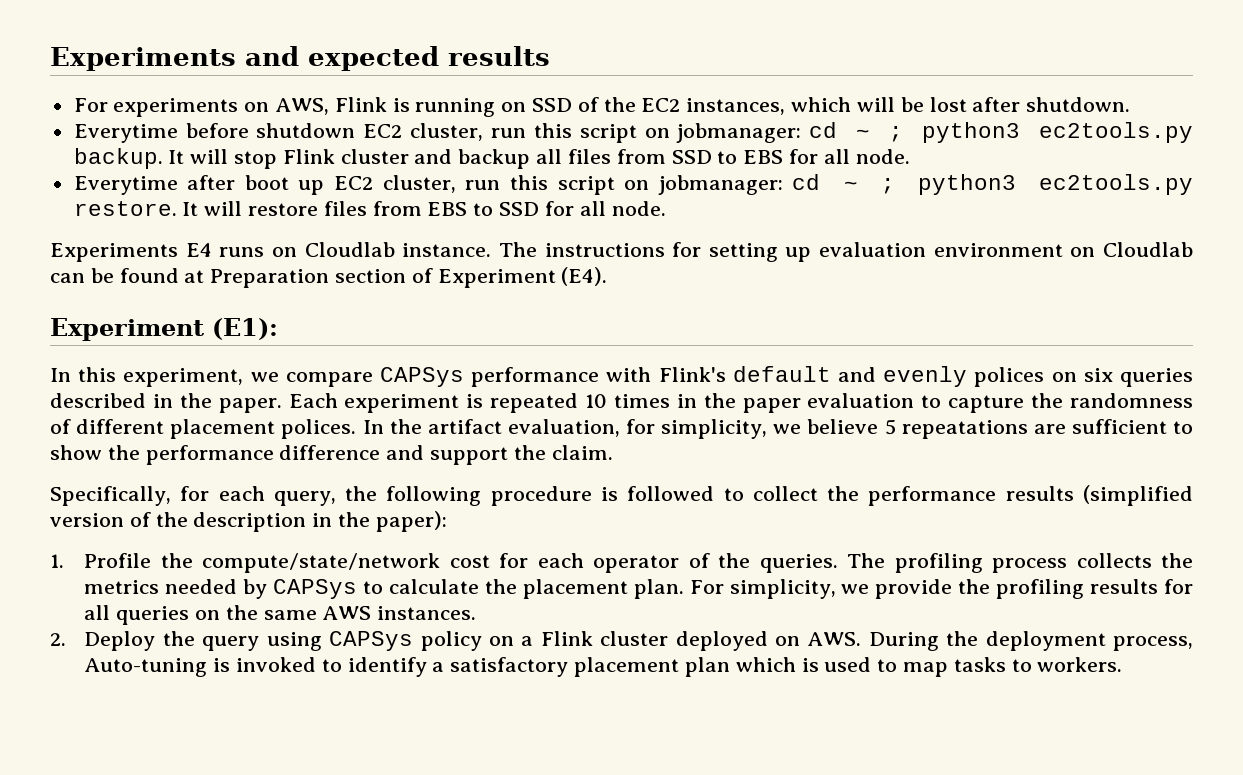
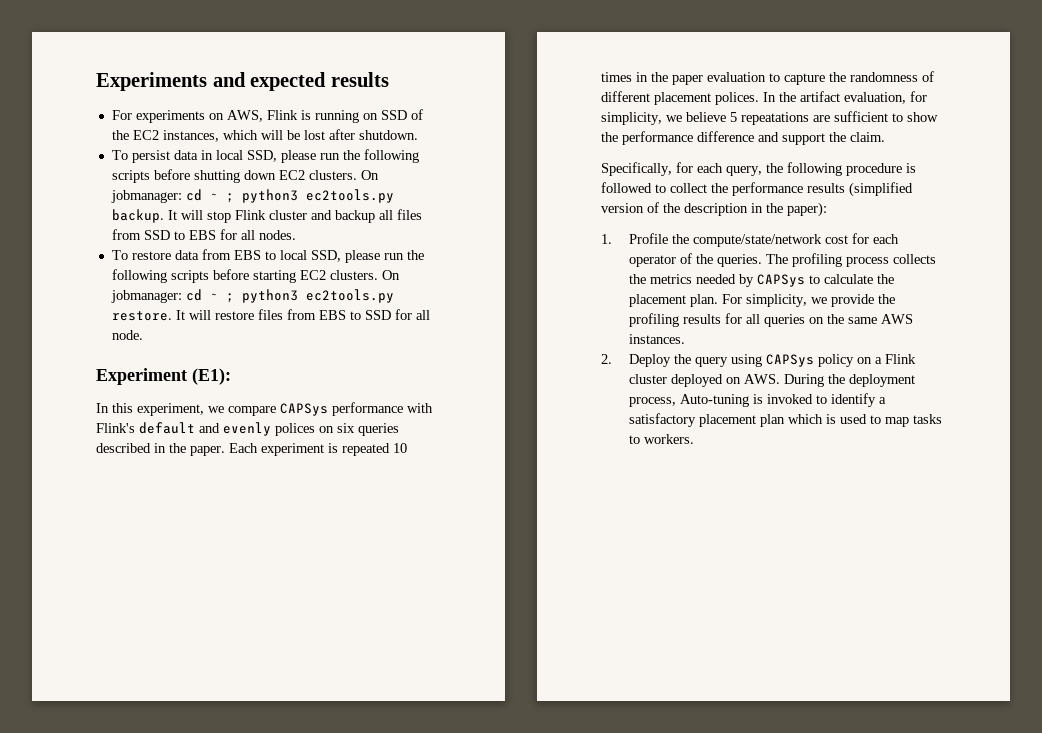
- Everytime before shutdown EC2 cluster, run this script on jobmanager: cd ~ ; python3 ec2tools.py backup.
+ To persist data in local SSD, please run the following scripts before shutting down EC2 clusters. On jobmanager: cd ~ ; python3 ec2tools.py backup.
- It will stop Flink cluster and backup all files from SSD to EBS for all node.
- Everytime after boot up EC2 cluster, run this script on jobmanager: cd ~ ; python3 ec2tools.py restore.
+ It will stop Flink cluster and backup all files from SSD to EBS for all nodes.
+ To restore data from EBS to local SSD, please run the following scripts before starting EC2 clusters. On jobmanager: cd ~ ; python3 ec2tools.py restore.
- Experiments E4 runs on Cloudlab instance. The instructions for setting up evaluation environment on Cloudlab can be found at Preparation section of Experiment (E4).

